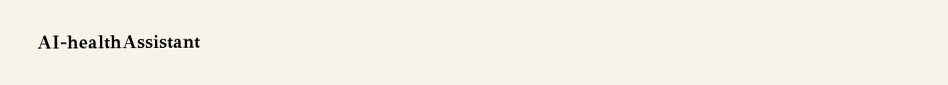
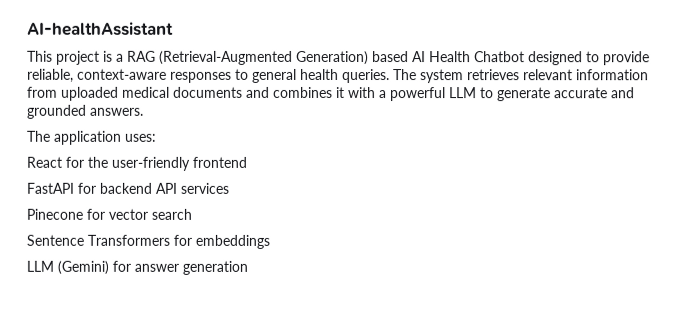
+ This project is a RAG (Retrieval-Augmented Generation) based AI Health Chatbot designed to provide reliable, context-aware responses to general health queries. The system retrieves relevant information from uploaded medical documents and combines it with a powerful LLM to generate accurate and grounded answers.
+ The application uses:
+ React for the user-friendly frontend
+ FastAPI for backend API services
+ Pinecone for vector search
+ Sentence Transformers for embeddings
+ LLM (Gemini) for answer generation

